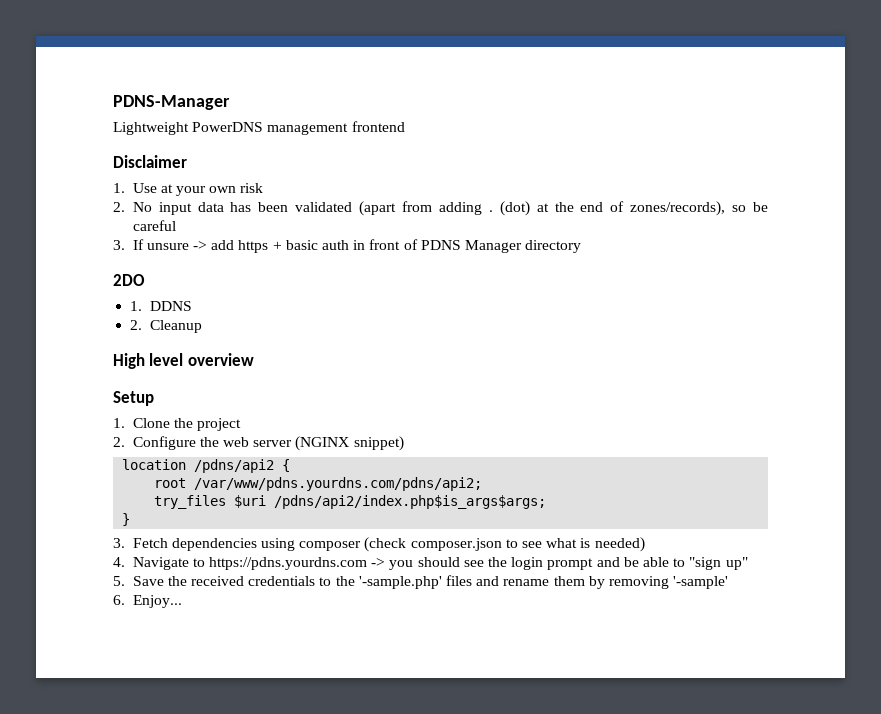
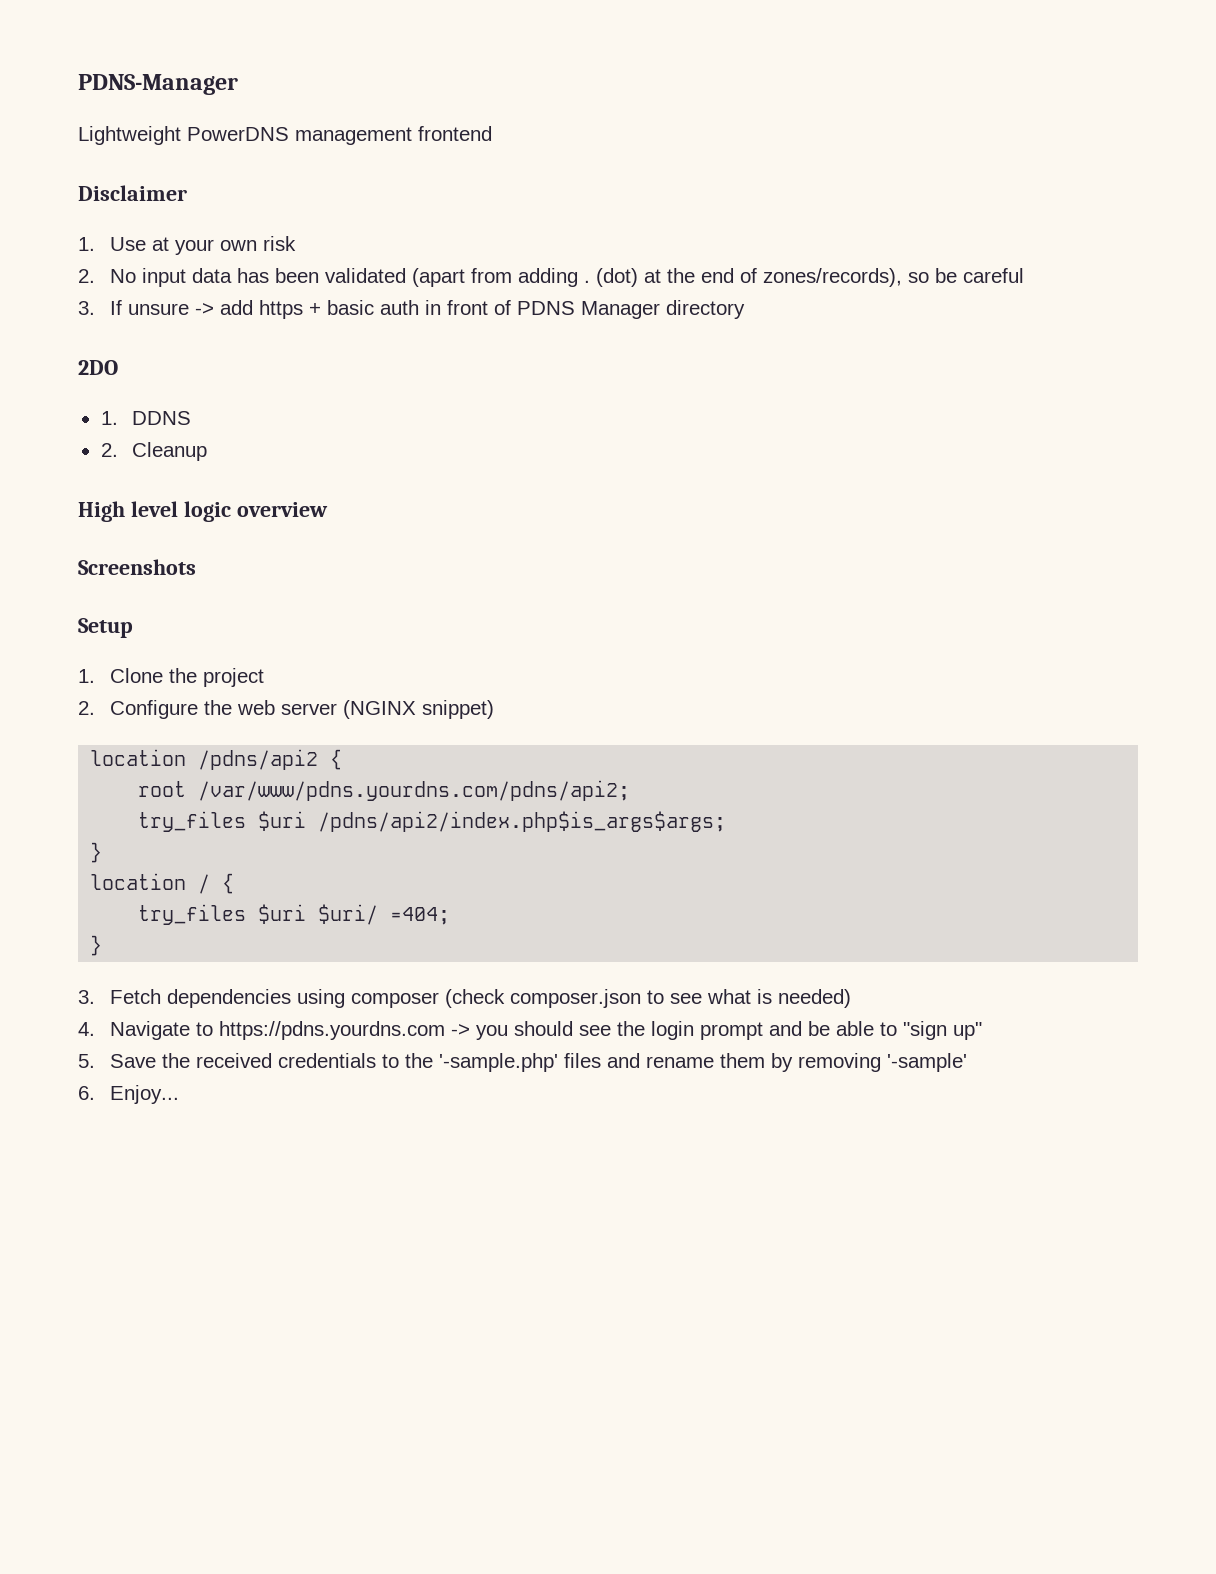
- High level overview
+ High level logic overview
+ Screenshots
+ location / {
+ try_files $uri $uri/ =404;
+ }

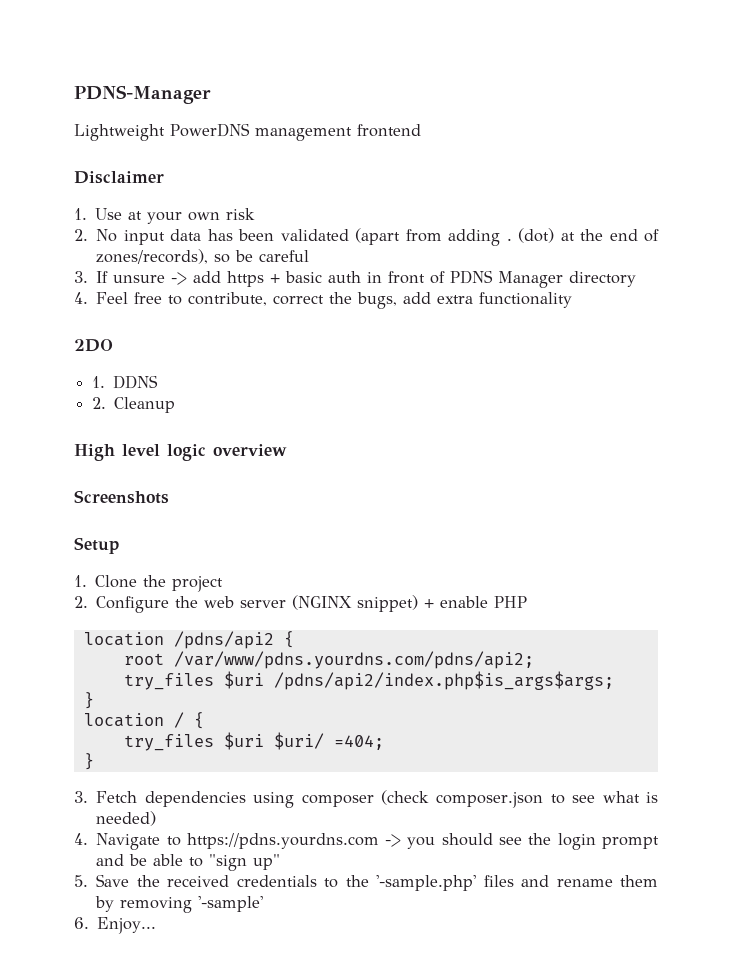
+ 4. Feel free to contribute, correct the bugs, add extra functionality
- 2. Configure the web server (NGINX snippet)
+ 2. Configure the web server (NGINX snippet) + enable PHP

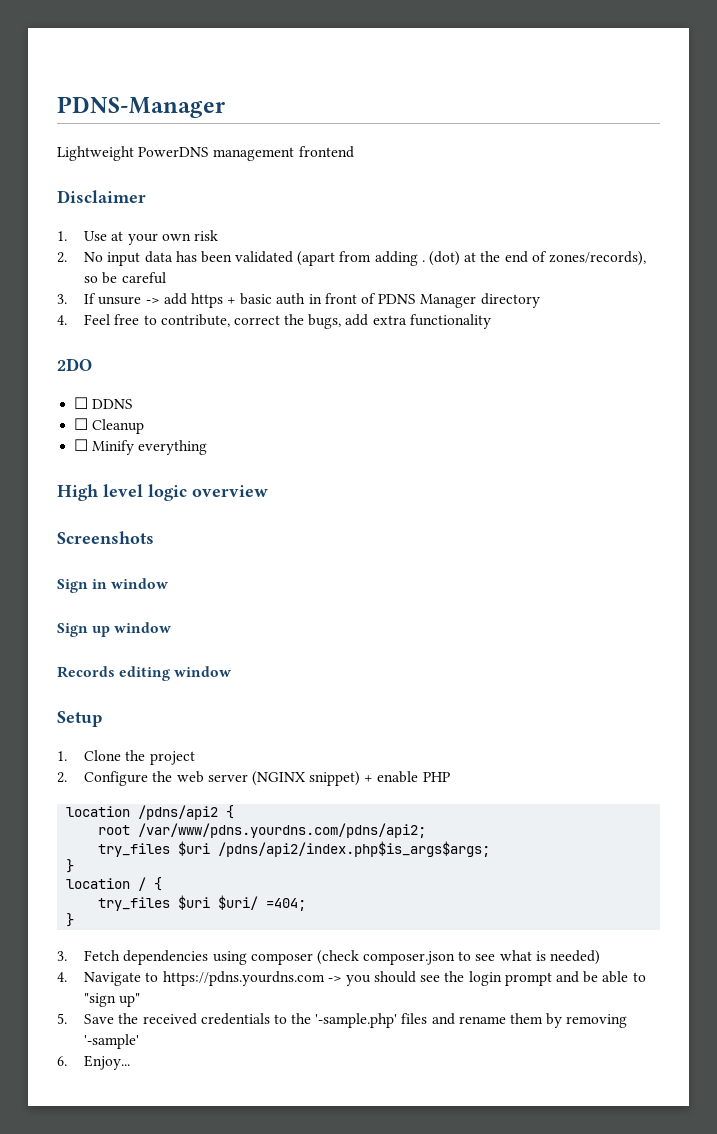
- 1. DDNS
+ ☐ DDNS
- 2. Cleanup
+ ☐ Cleanup
+ ☐ Minify everything
+ Sign in window
+ Sign up window
+ Records editing window

